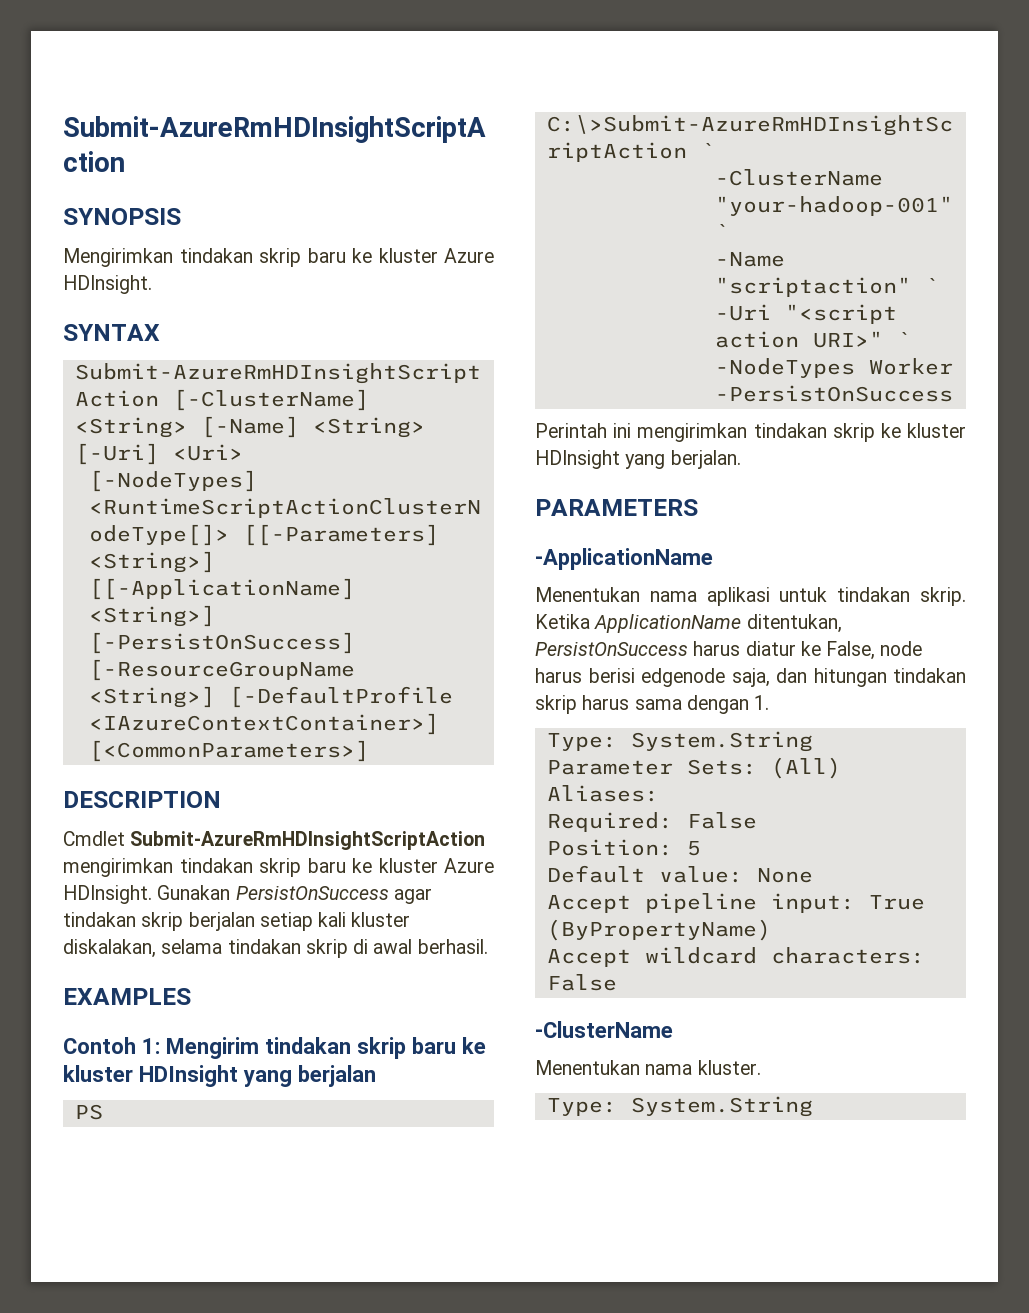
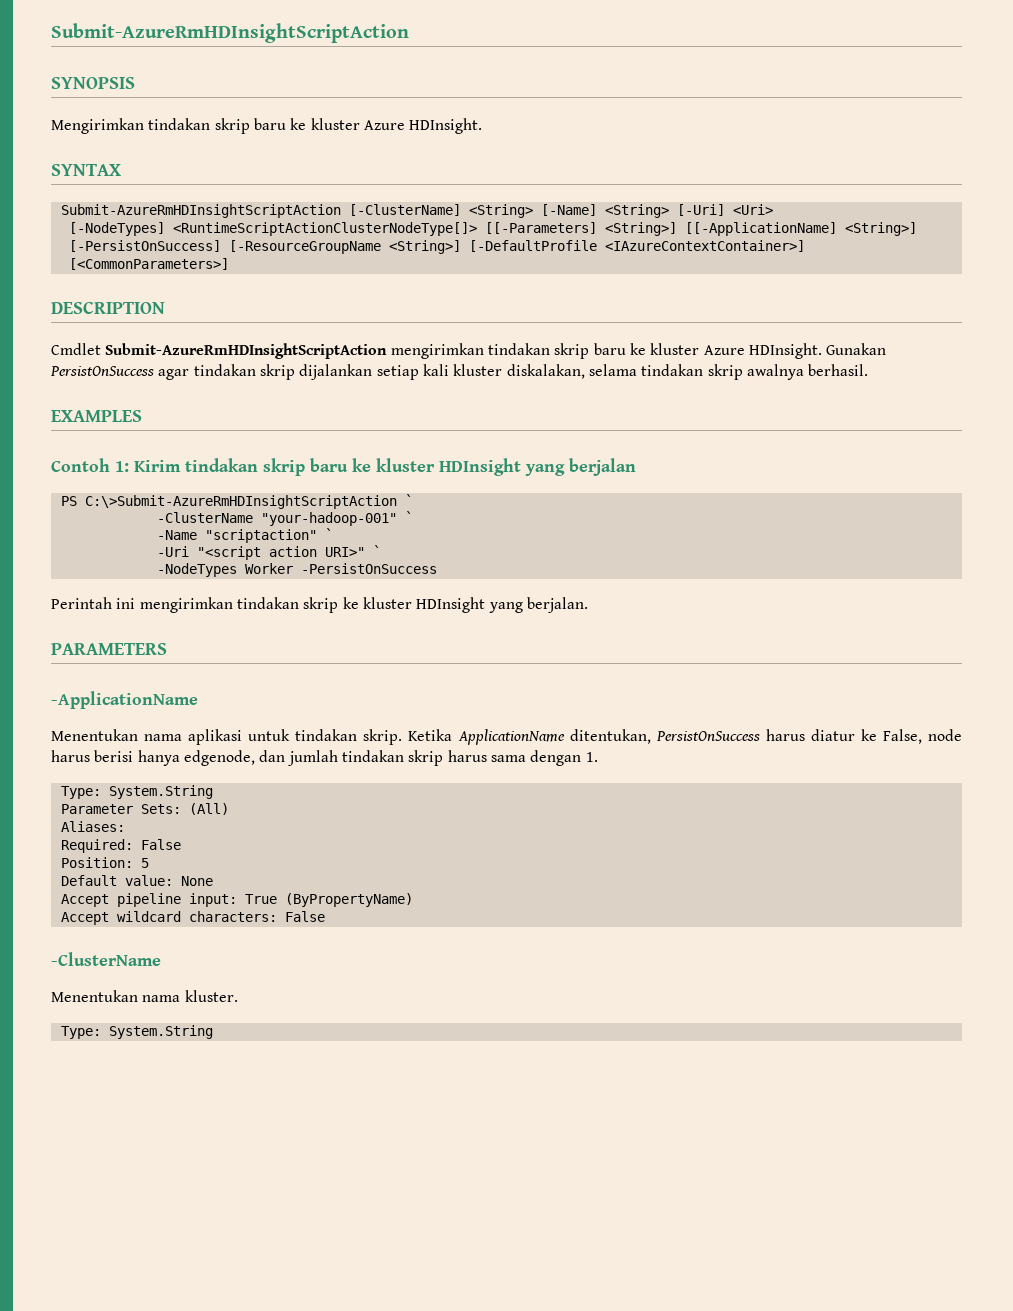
- Gunakan PersistOnSuccess agar tindakan skrip berjalan setiap kali kluster diskalakan, selama tindakan skrip di awal berhasil.
+ Gunakan PersistOnSuccess agar tindakan skrip dijalankan setiap kali kluster diskalakan, selama tindakan skrip awalnya berhasil.
- Contoh 1: Mengirim tindakan skrip baru ke kluster HDInsight yang berjalan
+ Contoh 1: Kirim tindakan skrip baru ke kluster HDInsight yang berjalan
- Ketika ApplicationName ditentukan, PersistOnSuccess harus diatur ke False, node harus berisi edgenode saja, dan hitungan tindakan skrip harus sama dengan 1.
+ Ketika ApplicationName ditentukan, PersistOnSuccess harus diatur ke False, node harus berisi hanya edgenode, dan jumlah tindakan skrip harus sama dengan 1.

